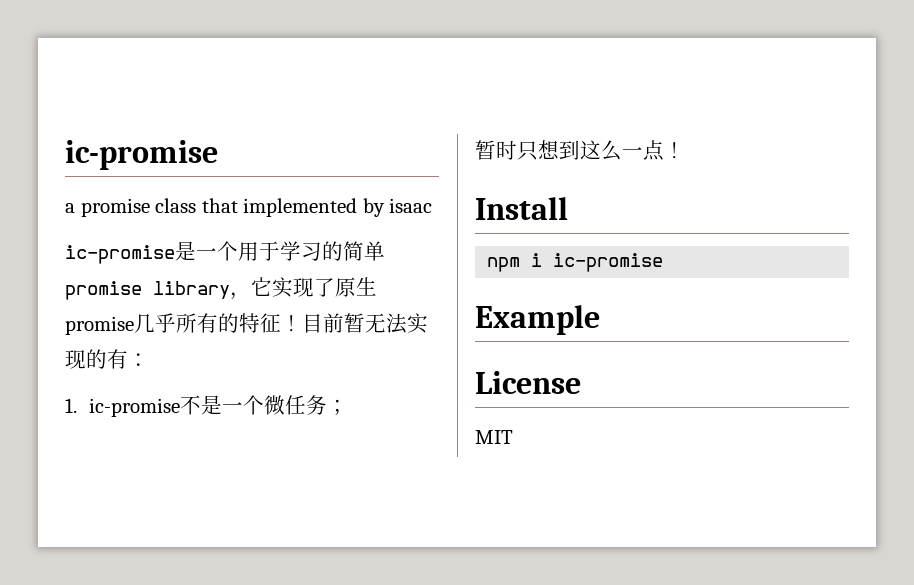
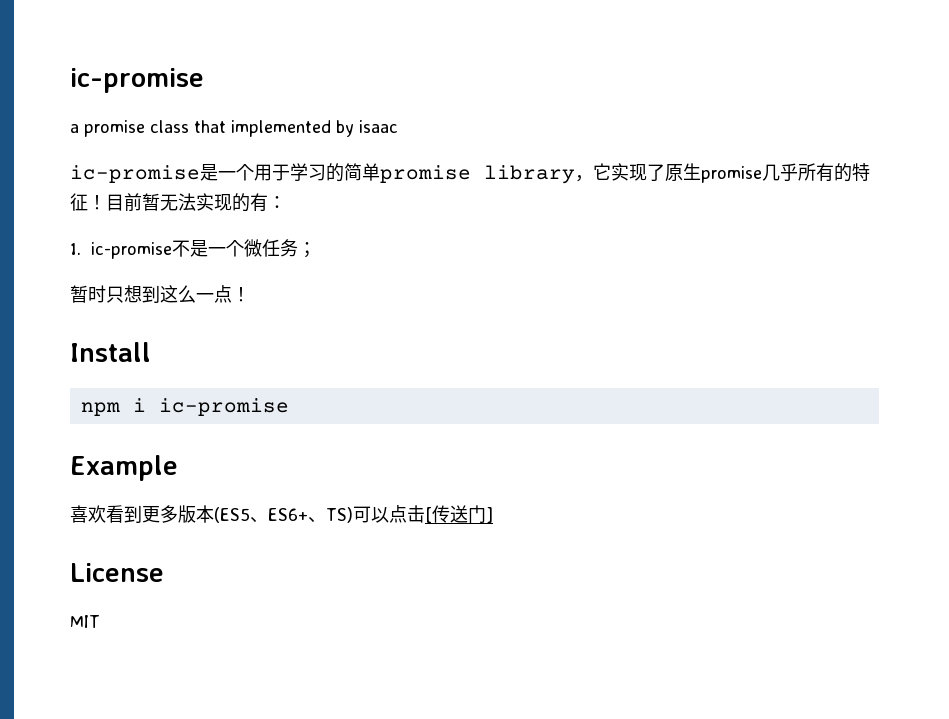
+ 喜欢看到更多版本(ES5、ES6+、TS)可以点击[传送门]

